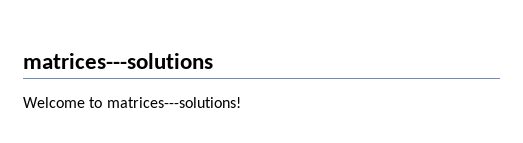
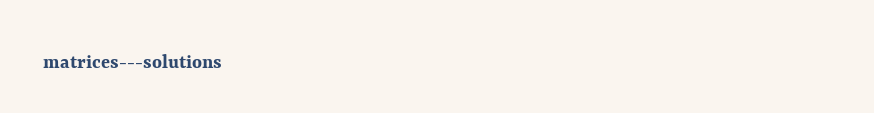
- Welcome to matrices---solutions!

